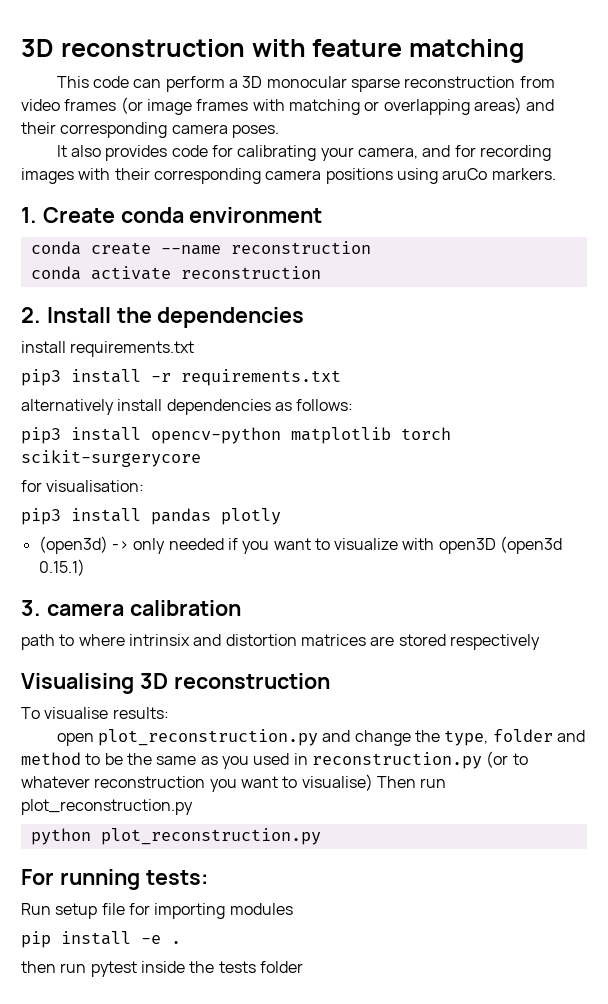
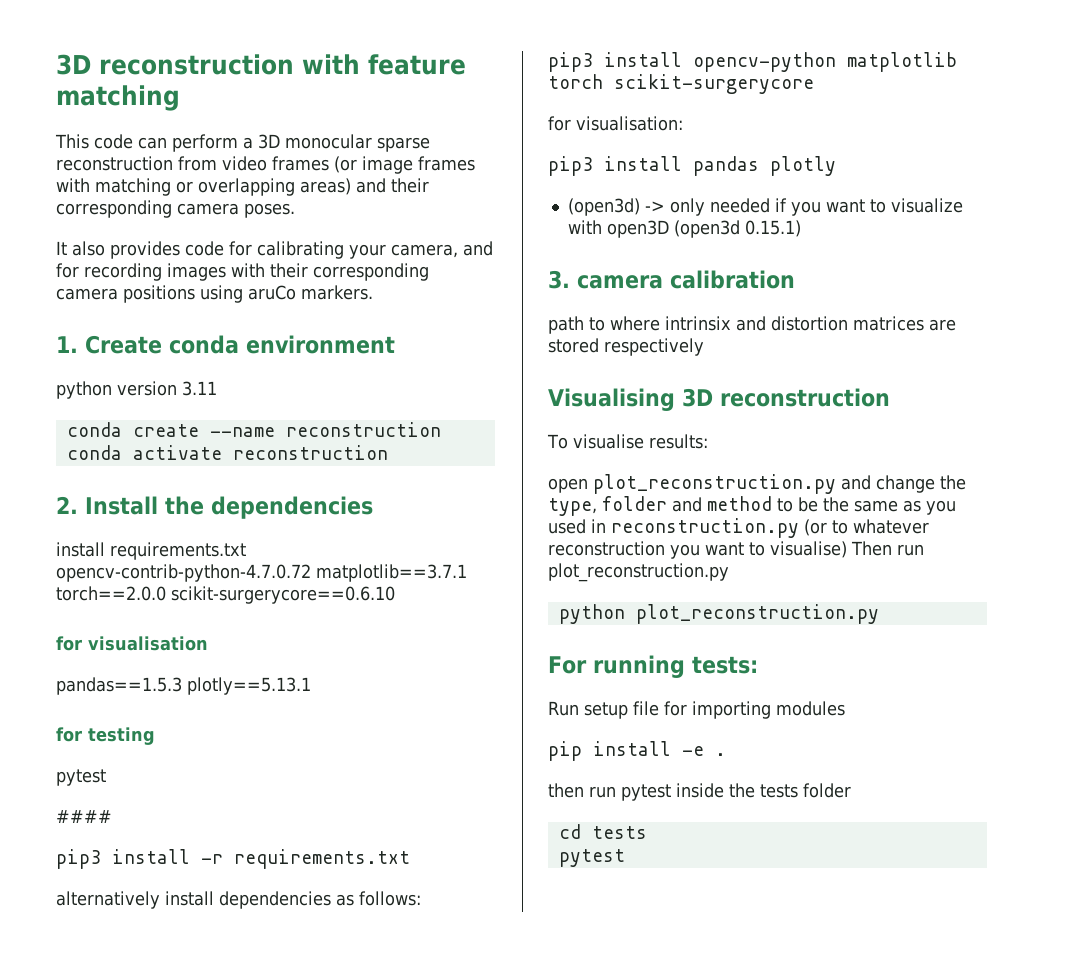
+ python version 3.11
- install requirements.txt
+ install requirements.txt opencv-contrib-python-4.7.0.72 matplotlib==3.7.1 torch==2.0.0 scikit-surgerycore==0.6.10
+ for visualisation
+ pandas==1.5.3 plotly==5.13.1
+ for testing
+ pytest
+ ####
+ cd tests
+ pytest

